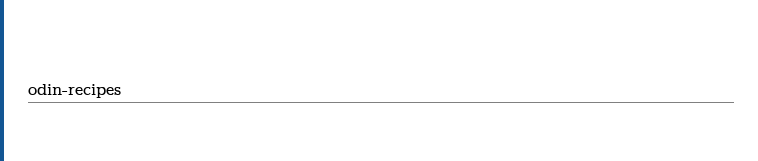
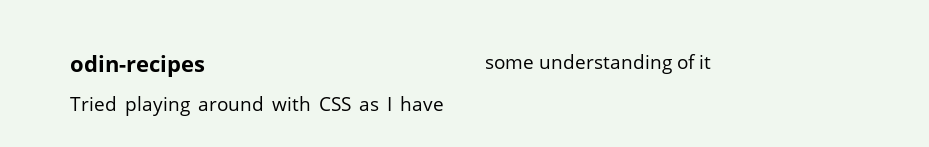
+ Tried playing around with CSS as I have some understanding of it

